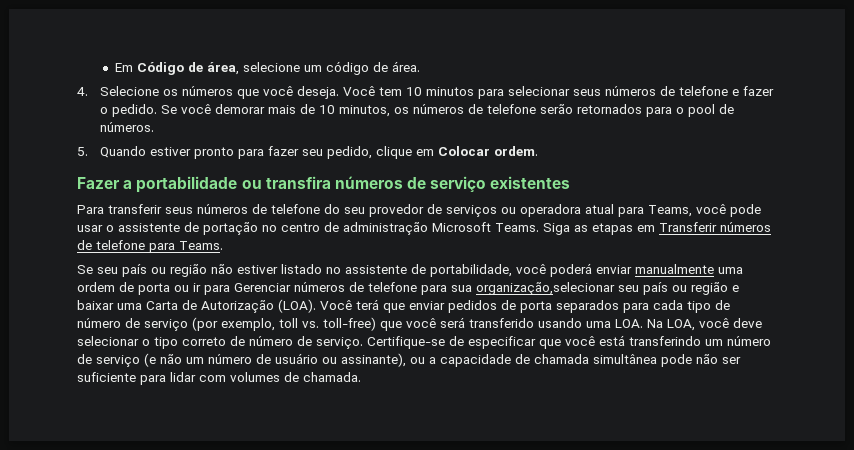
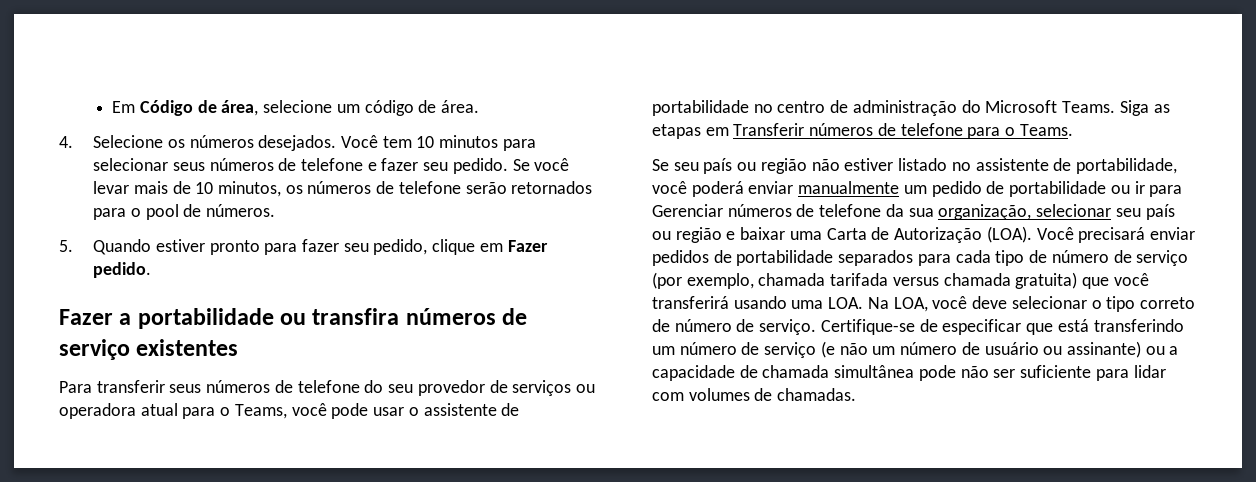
- 4. Selecione os números que você deseja.
+ 4. Selecione os números desejados.
- Você tem 10 minutos para selecionar seus números de telefone e fazer o pedido.
+ Você tem 10 minutos para selecionar seus números de telefone e fazer seu pedido.
- Se você demorar mais de 10 minutos, os números de telefone serão retornados para o pool de números.
+ Se você levar mais de 10 minutos, os números de telefone serão retornados para o pool de números.
- 5. Quando estiver pronto para fazer seu pedido, clique em Colocar ordem.
+ 5. Quando estiver pronto para fazer seu pedido, clique em Fazer pedido.
- Para transferir seus números de telefone do seu provedor de serviços ou operadora atual para Teams, você pode usar o assistente de portação no centro de administração Microsoft Teams.
+ Para transferir seus números de telefone do seu provedor de serviços ou operadora atual para o Teams, você pode usar o assistente de portabilidade no centro de administração do Microsoft Teams.
- Siga as etapas em Transferir números de telefone para Teams.
+ Siga as etapas em Transferir números de telefone para o Teams.
- Se seu país ou região não estiver listado no assistente de portabilidade, você poderá enviar manualmente uma ordem de porta ou ir para Gerenciar números de telefone para sua organização,selecionar seu país ou região e baixar uma Carta de Autorização (LOA).
+ Se seu país ou região não estiver listado no assistente de portabilidade, você poderá enviar manualmente um pedido de portabilidade ou ir para Gerenciar números de telefone da sua organização, selecionar seu país ou região e baixar uma Carta de Autorização (LOA).
- Você terá que enviar pedidos de porta separados para cada tipo de número de serviço (por exemplo, toll vs. toll-free) que você será transferido usando uma LOA. Na LOA, você deve selecionar o tipo correto de número de serviço.
+ Você precisará enviar pedidos de portabilidade separados para cada tipo de número de serviço (por exemplo, chamada tarifada versus chamada gratuita) que você transferirá usando uma LOA. Na LOA, você deve selecionar o tipo correto de número de serviço.
- Certifique-se de especificar que você está transferindo um número de serviço (e não um número de usuário ou assinante), ou a capacidade de chamada simultânea pode não ser suficiente para lidar com volumes de chamada.
+ Certifique-se de especificar que está transferindo um número de serviço (e não um número de usuário ou assinante) ou a capacidade de chamada simultânea pode não ser suficiente para lidar com volumes de chamadas.

